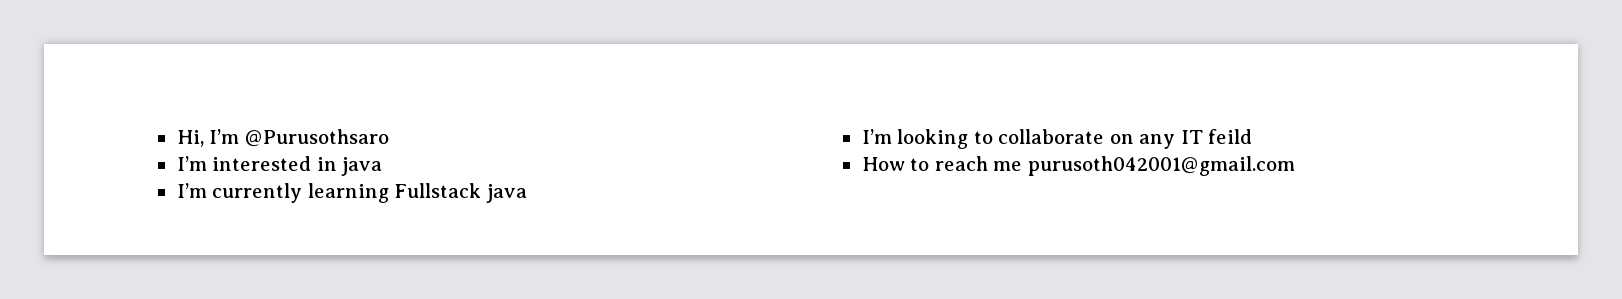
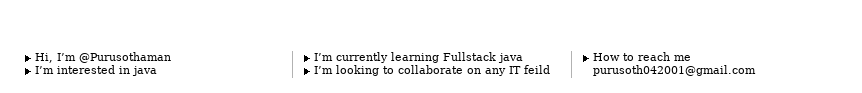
- Hi, I’m @Purusothsaro
+ Hi, I’m @Purusothaman

